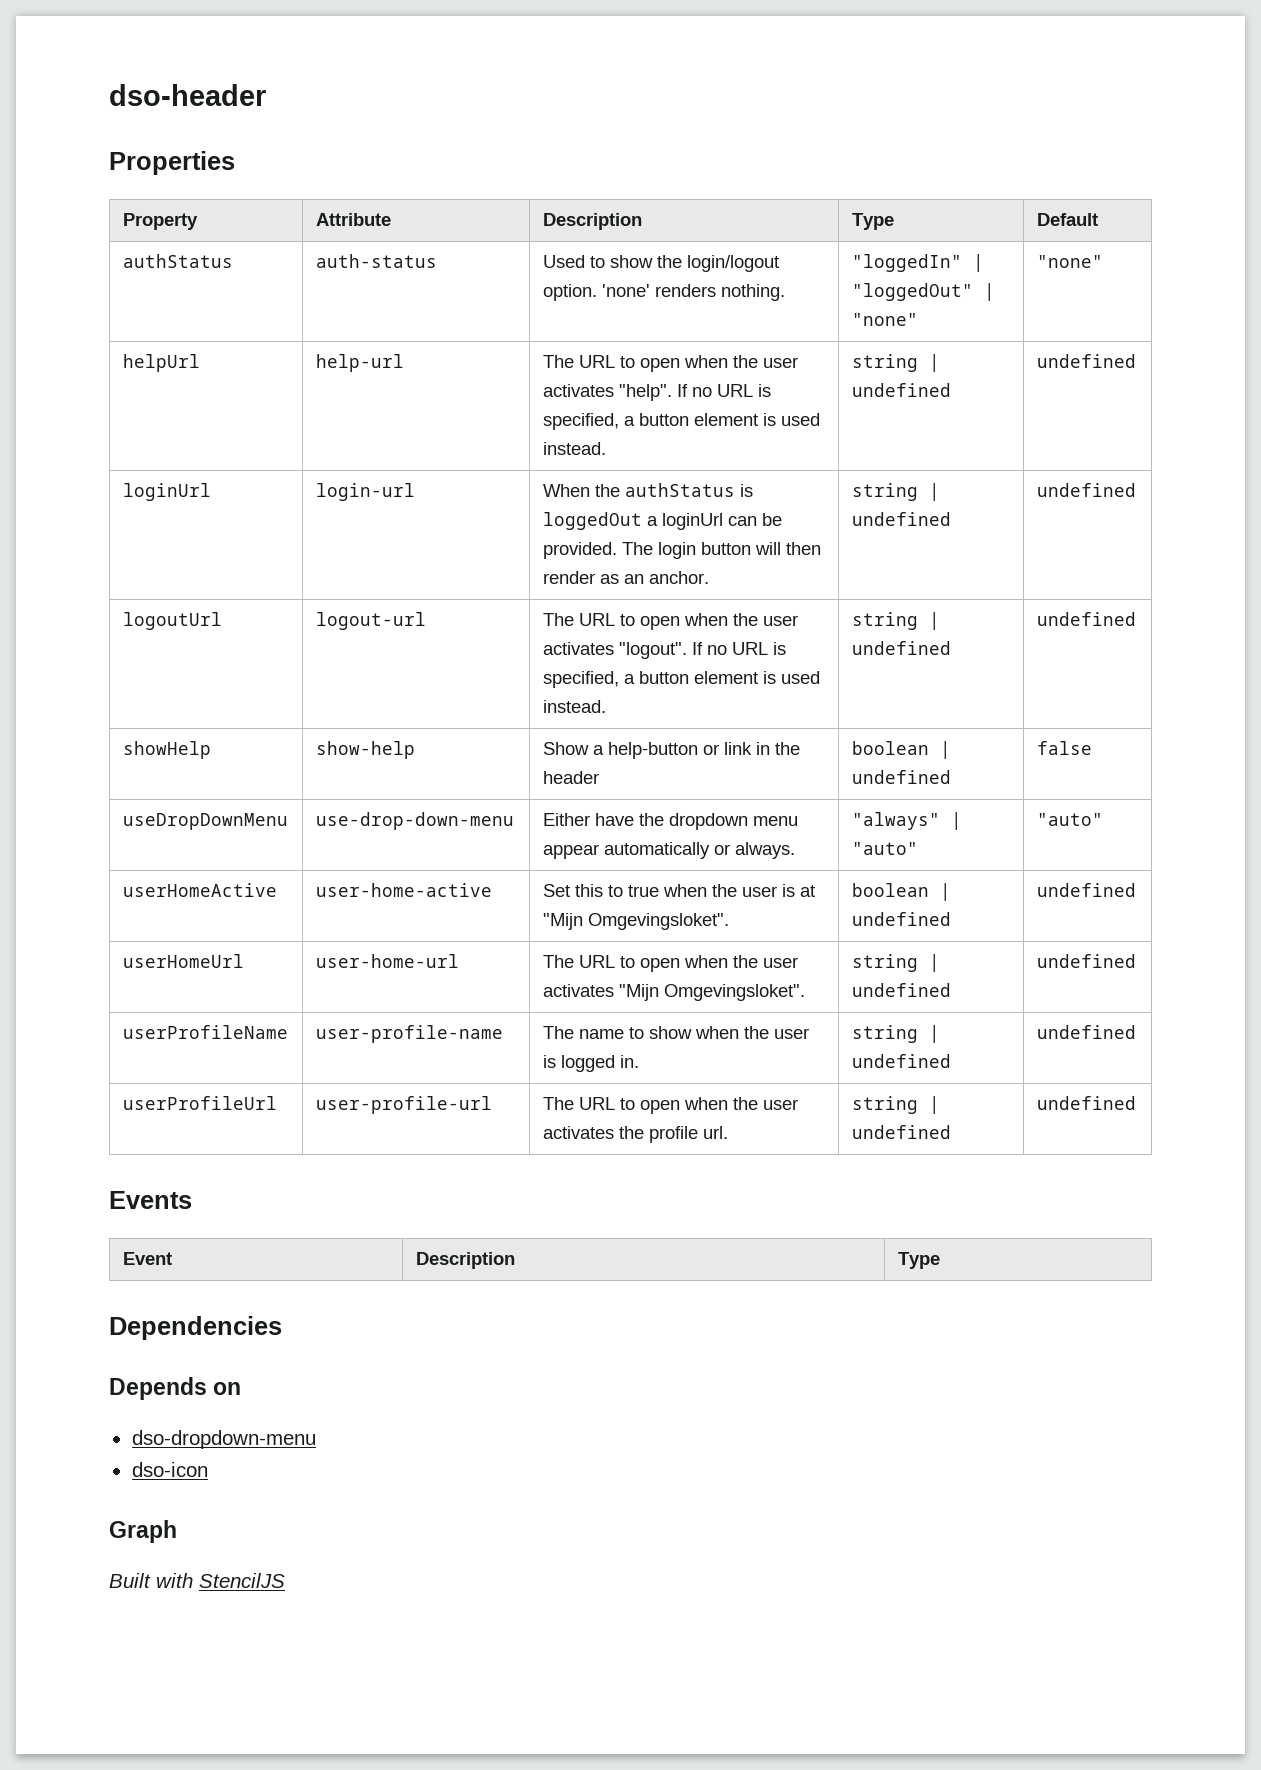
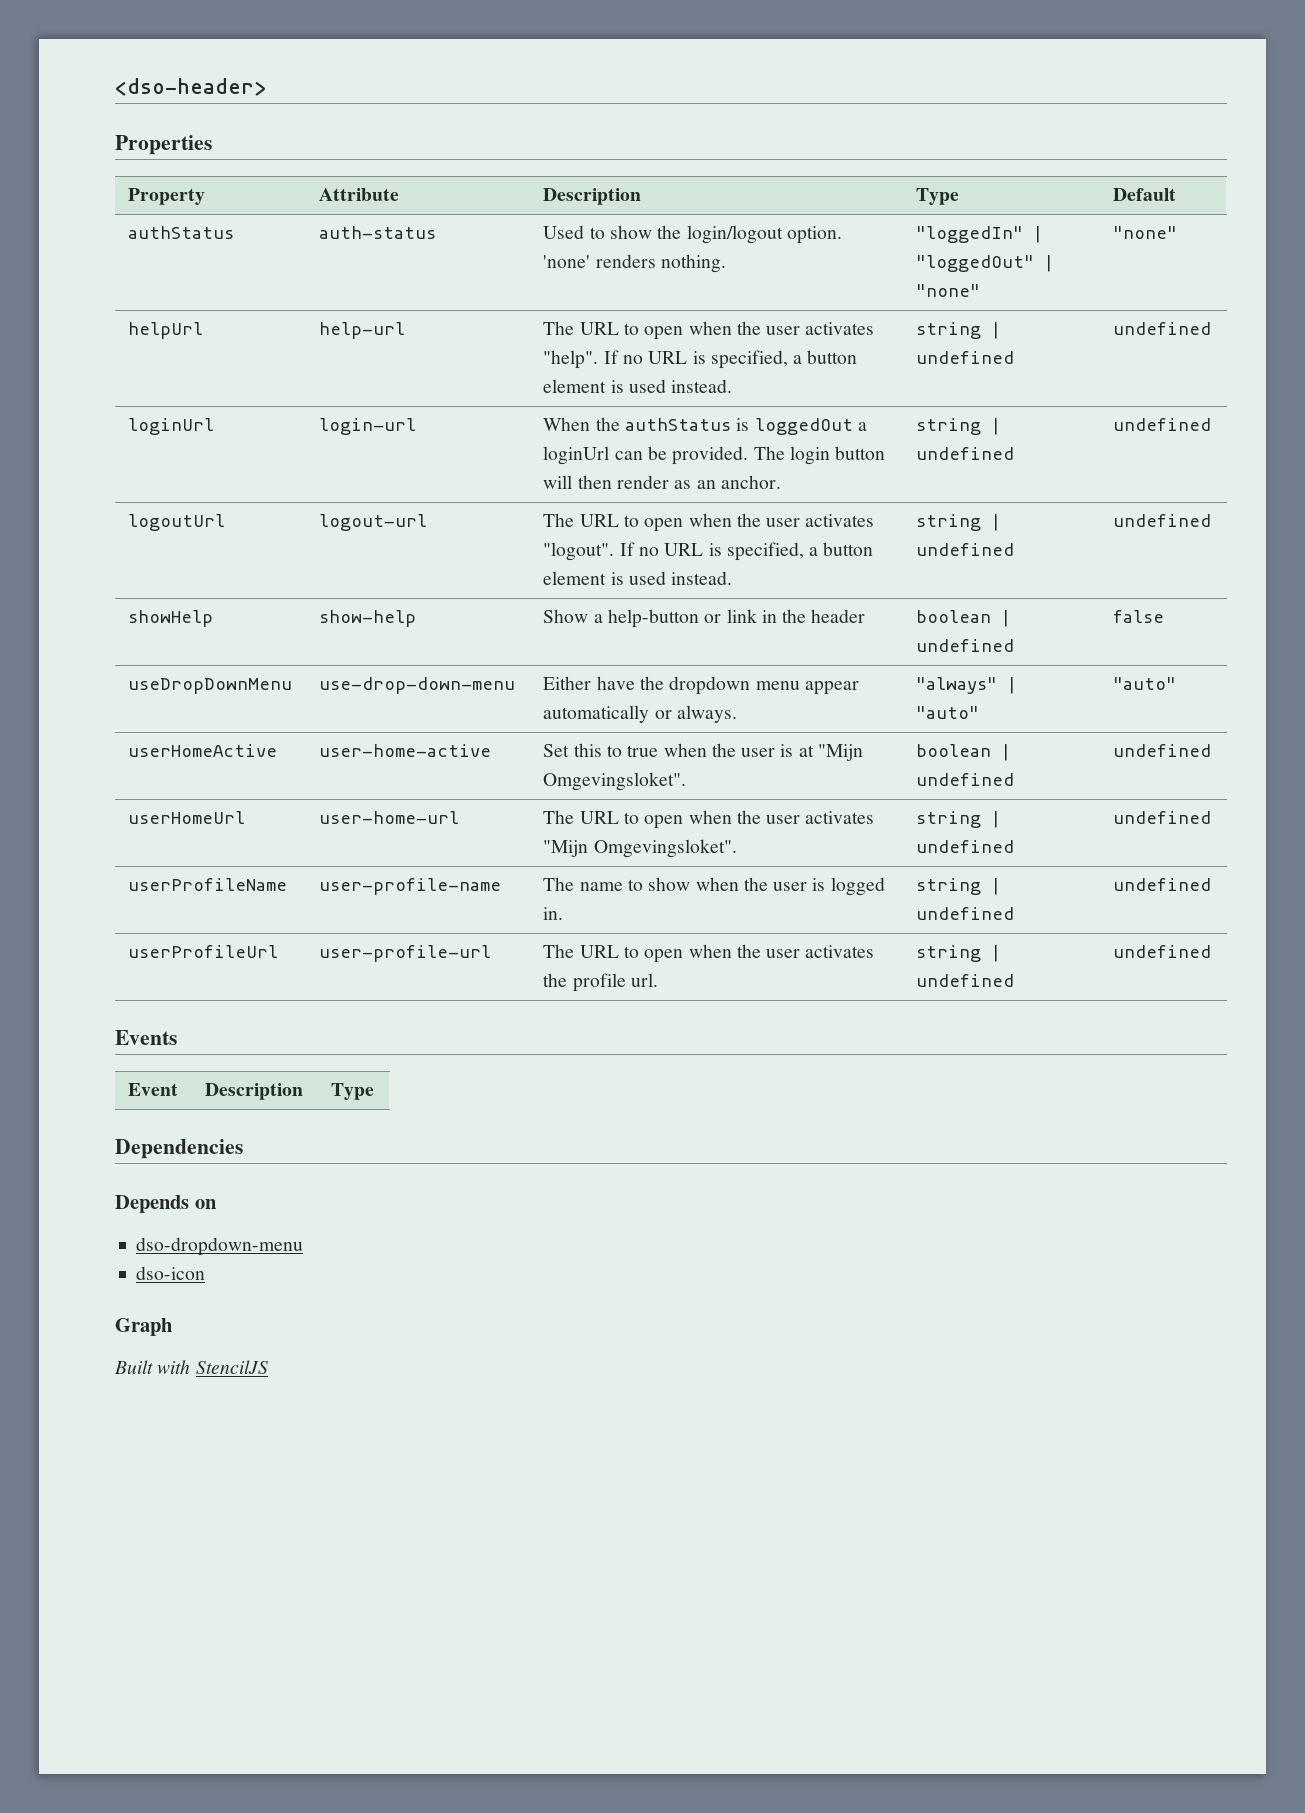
- dso-header
+ <dso-header>

